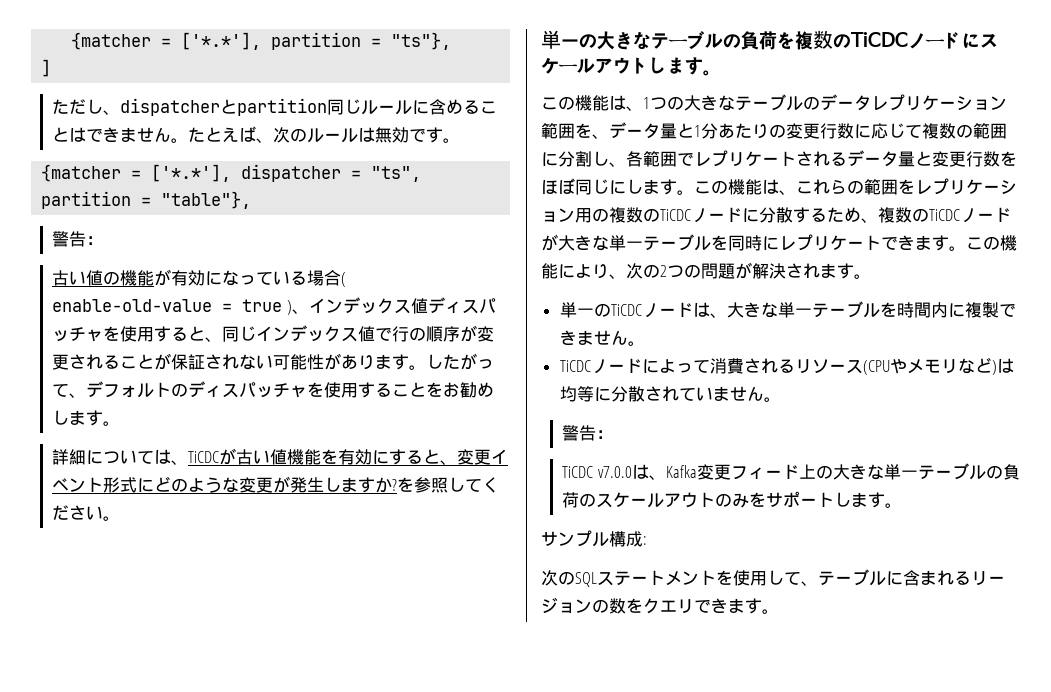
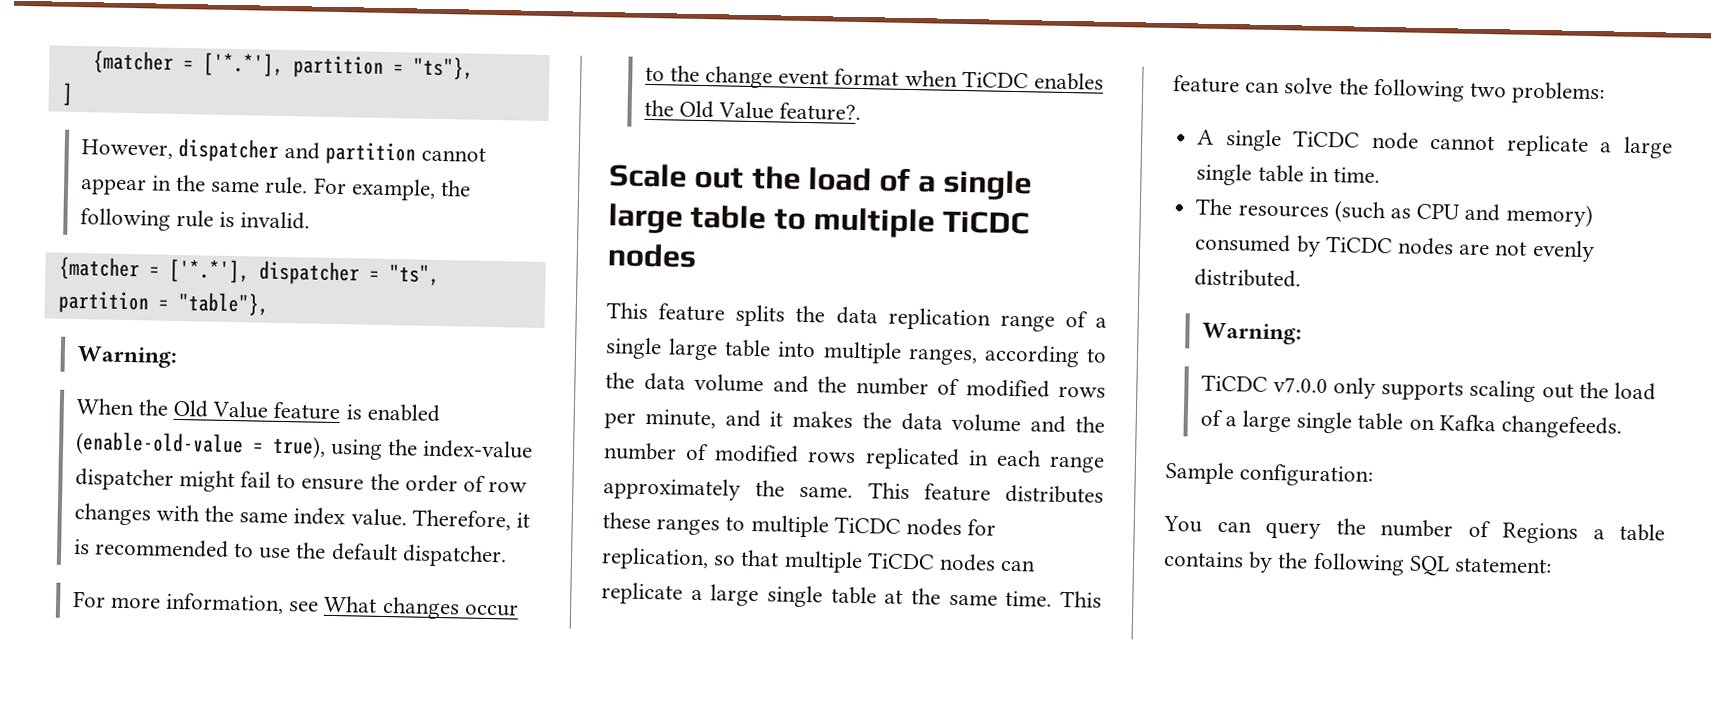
- ただし、dispatcherとpartition同じルールに含めることはできません。たとえば、次のルールは無効です。
+ However, dispatcher and partition cannot appear in the same rule. For example, the following rule is invalid.
  {matcher = ['*.*'], dispatcher = "ts", partition = "table"},
- 警告：
- 古い値の機能が有効になっている場合( enable-old-value = true )、インデックス値ディスパッチャを使用すると、同じインデックス値で行の順序が変更されることが保証されない可能性があります。したがって、デフォルトのディスパッチャを使用することをお勧めします。
- 詳細については、TiCDCが古い値機能を有効にすると、変更イベント形式にどのような変更が発生しますか?を参照してください。
- 単一の大きなテーブルの負荷を複数のTiCDCノードにスケールアウトします。
- この機能は、1つの大きなテーブルのデータレプリケーション範囲を、データ量と1分あたりの変更行数に応じて複数の範囲に分割し、各範囲でレプリケートされるデータ量と変更行数をほぼ同じにします。この機能は、これらの範囲をレプリケーション用の複数のTiCDCノードに分散するため、複数のTiCDCノードが大きな単一テーブルを同時にレプリケートできます。この機能により、次の2つの問題が解決されます。
- 単一のTiCDCノードは、大きな単一テーブルを時間内に複製できません。
- TiCDCノードによって消費されるリソース(CPUやメモリなど)は均等に分散されていません。
- 警告：
- TiCDC v7.0.0は、Kafka変更フィード上の大きな単一テーブルの負荷のスケールアウトのみをサポートします。
- サンプル構成:
- 次のSQLステートメントを使用して、テーブルに含まれるリージョンの数をクエリできます。
+ Warning:
+ When the Old Value feature is enabled (enable-old-value = true), using the index-value dispatcher might fail to ensure the order of row changes with the same index value. Therefore, it is recommended to use the default dispatcher.
+ For more information, see What changes occur to the change event format when TiCDC enables the Old Value feature?.
+ Scale out the load of a single large table to multiple TiCDC nodes
+ This feature splits the data replication range of a single large table into multiple ranges, according to the data volume and the number of modified rows per minute, and it makes the data volume and the number of modified rows replicated in each range approximately the same. This feature distributes these ranges to multiple TiCDC nodes for replication, so that multiple TiCDC nodes can replicate a large single table at the same time. This feature can solve the following two problems:
+ A single TiCDC node cannot replicate a large single table in time.
+ The resources (such as CPU and memory) consumed by TiCDC nodes are not evenly distributed.
+ Warning:
+ TiCDC v7.0.0 only supports scaling out the load of a large single table on Kafka changefeeds.
+ Sample configuration:
+ You can query the number of Regions a table contains by the following SQL statement:

